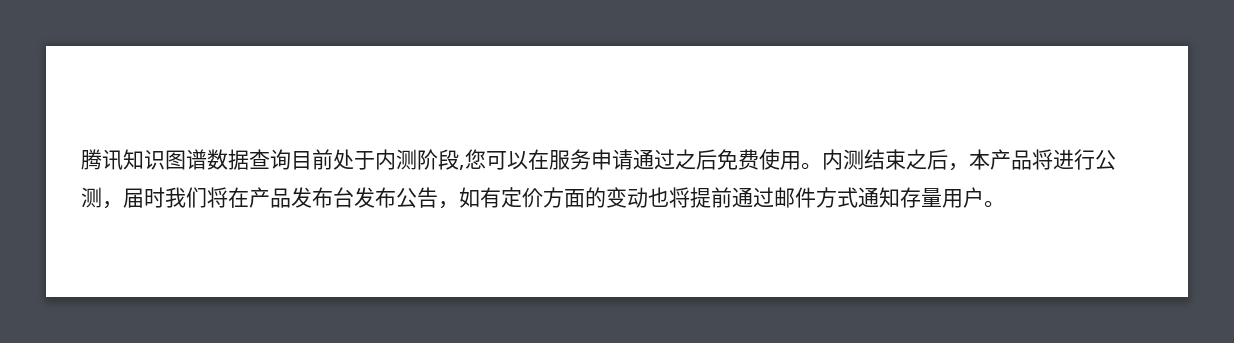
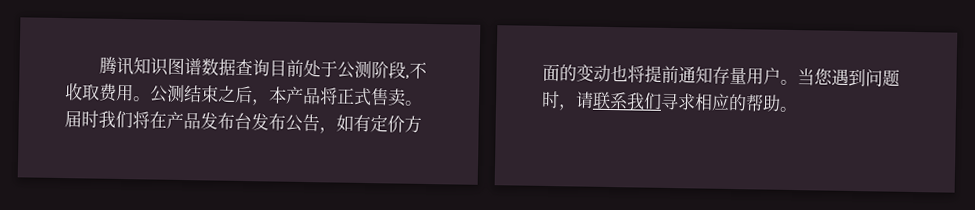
- 腾讯知识图谱数据查询目前处于内测阶段,您可以在服务申请通过之后免费使用。内测结束之后，本产品将进行公测，届时我们将在产品发布台发布公告，如有定价方面的变动也将提前通过邮件方式通知存量用户。
+ 腾讯知识图谱数据查询目前处于公测阶段,不收取费用。公测结束之后，本产品将正式售卖。届时我们将在产品发布台发布公告，如有定价方面的变动也将提前通知存量用户。当您遇到问题时，请联系我们寻求相应的帮助。

